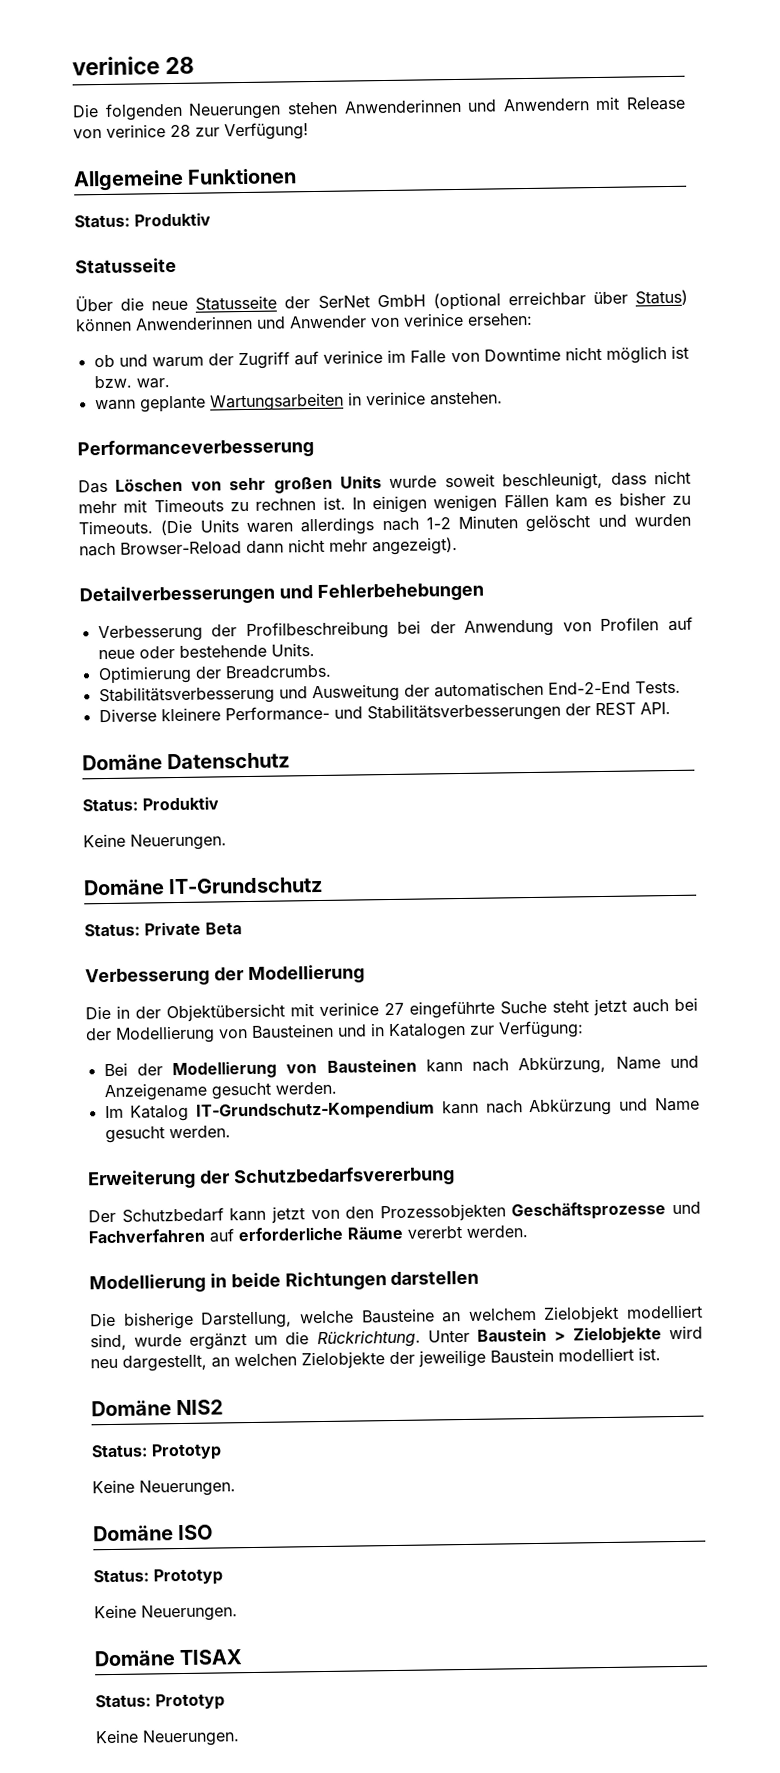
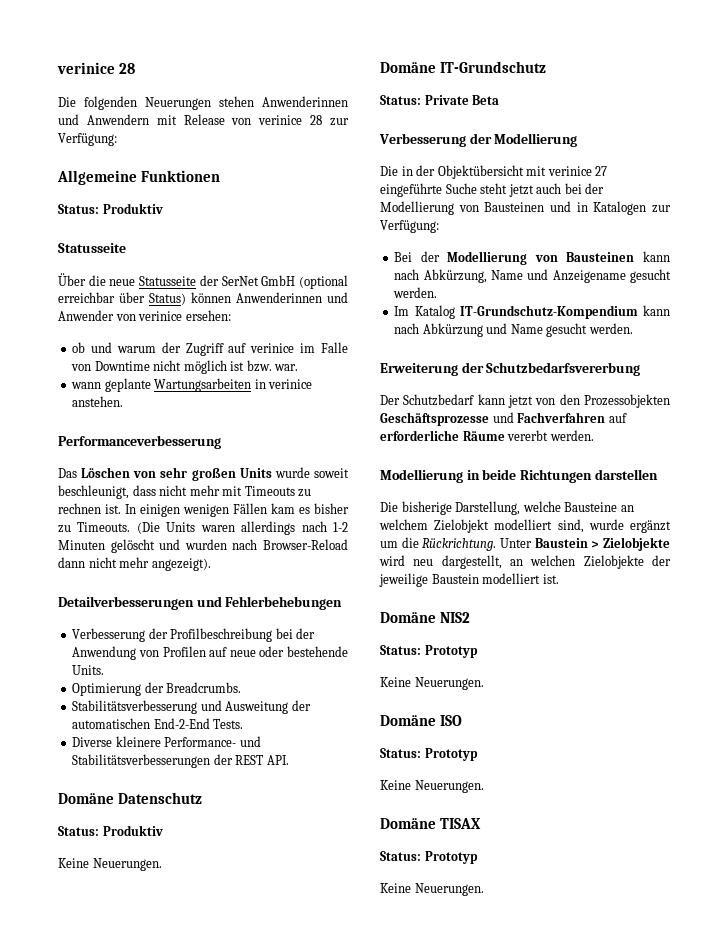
- Die folgenden Neuerungen stehen Anwenderinnen und Anwendern mit Release von verinice 28 zur Verfügung!
+ Die folgenden Neuerungen stehen Anwenderinnen und Anwendern mit Release von verinice 28 zur Verfügung:

